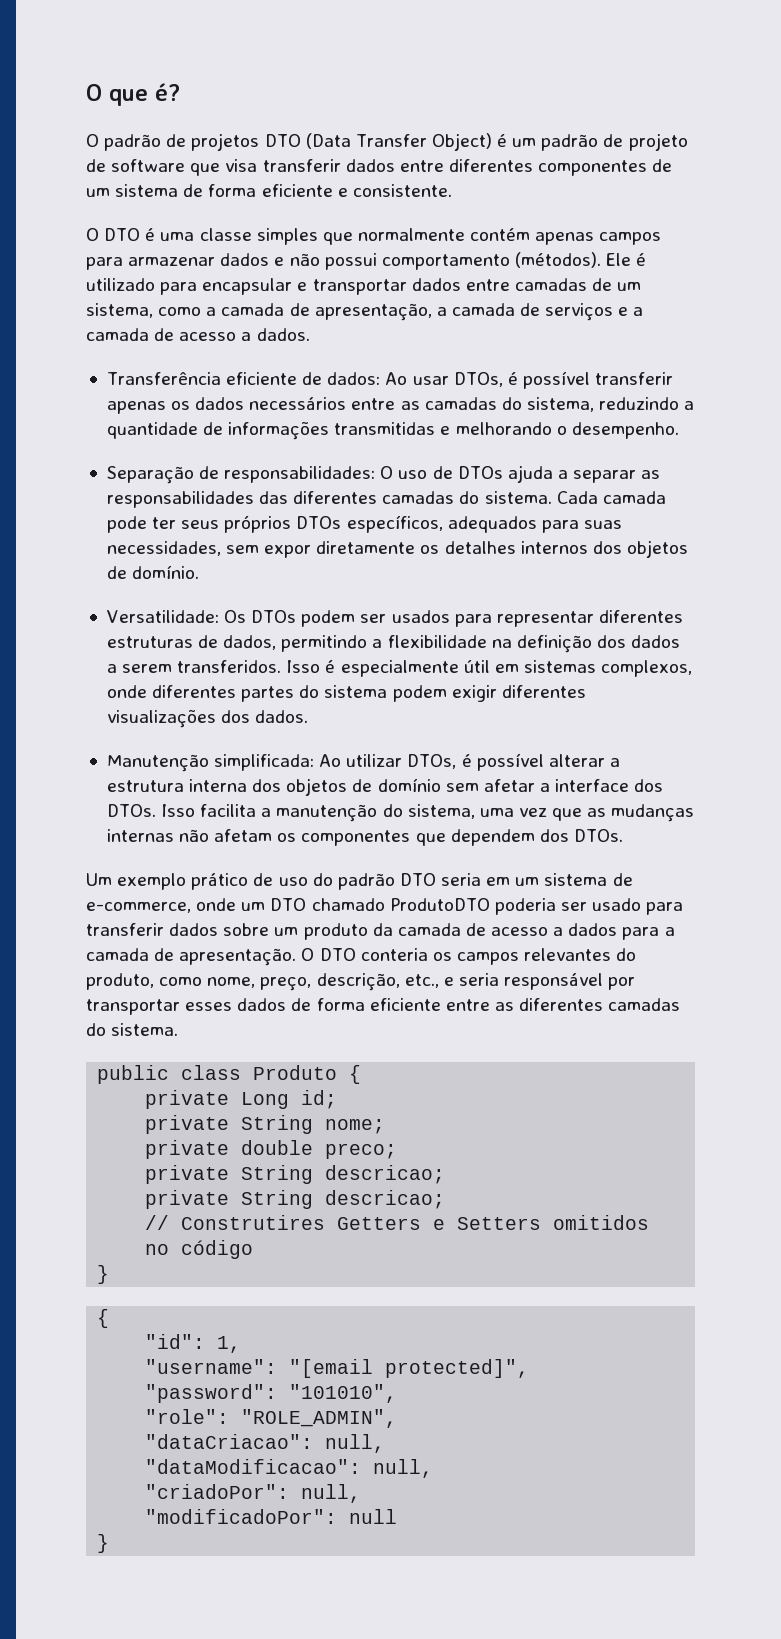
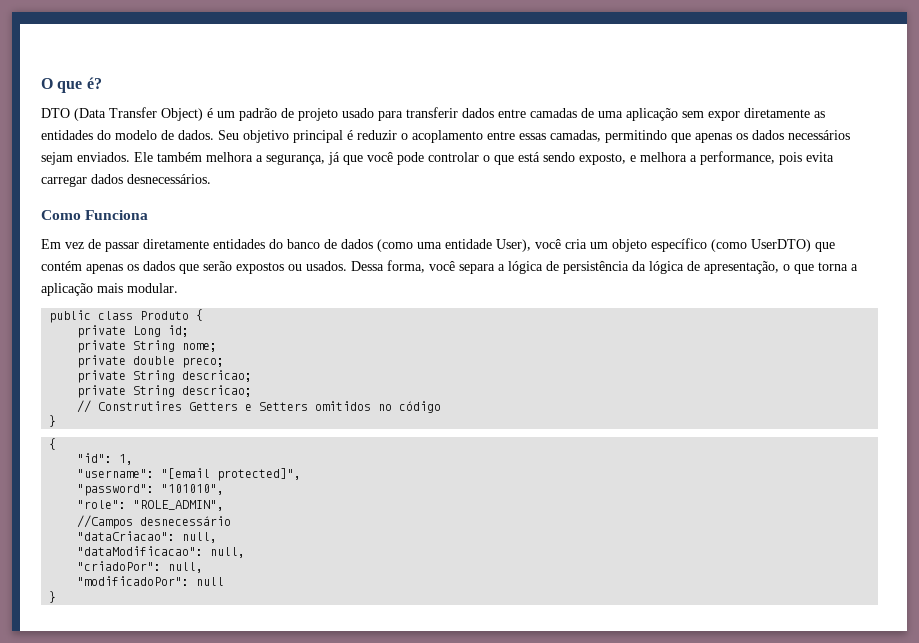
- O padrão de projetos DTO (Data Transfer Object) é um padrão de projeto de software que visa transferir dados entre diferentes componentes de um sistema de forma eficiente e consistente.
- O DTO é uma classe simples que normalmente contém apenas campos para armazenar dados e não possui comportamento (métodos). Ele é utilizado para encapsular e transportar dados entre camadas de um sistema, como a camada de apresentação, a camada de serviços e a camada de acesso a dados.
- Transferência eficiente de dados: Ao usar DTOs, é possível transferir apenas os dados necessários entre as camadas do sistema, reduzindo a quantidade de informações transmitidas e melhorando o desempenho.
- Separação de responsabilidades: O uso de DTOs ajuda a separar as responsabilidades das diferentes camadas do sistema. Cada camada pode ter seus próprios DTOs específicos, adequados para suas necessidades, sem expor diretamente os detalhes internos dos objetos de domínio.
- Versatilidade: Os DTOs podem ser usados para representar diferentes estruturas de dados, permitindo a flexibilidade na definição dos dados a serem transferidos. Isso é especialmente útil em sistemas complexos, onde diferentes partes do sistema podem exigir diferentes visualizações dos dados.
- Manutenção simplificada: Ao utilizar DTOs, é possível alterar a estrutura interna dos objetos de domínio sem afetar a interface dos DTOs. Isso facilita a manutenção do sistema, uma vez que as mudanças internas não afetam os componentes que dependem dos DTOs.
- Um exemplo prático de uso do padrão DTO seria em um sistema de e-commerce, onde um DTO chamado ProdutoDTO poderia ser usado para transferir dados sobre um produto da camada de acesso a dados para a camada de apresentação. O DTO conteria os campos relevantes do produto, como nome, preço, descrição, etc., e seria responsável por transportar esses dados de forma eficiente entre as diferentes camadas do sistema.
+ DTO (Data Transfer Object) é um padrão de projeto usado para transferir dados entre camadas de uma aplicação sem expor diretamente as entidades do modelo de dados. Seu objetivo principal é reduzir o acoplamento entre essas camadas, permitindo que apenas os dados necessários sejam enviados. Ele também melhora a segurança, já que você pode controlar o que está sendo exposto, e melhora a performance, pois evita carregar dados desnecessários.
+ Como Funciona
+ Em vez de passar diretamente entidades do banco de dados (como uma entidade User), você cria um objeto específico (como UserDTO) que contém apenas os dados que serão expostos ou usados. Dessa forma, você separa a lógica de persistência da lógica de apresentação, o que torna a aplicação mais modular.
+ //Campos desnecessário

